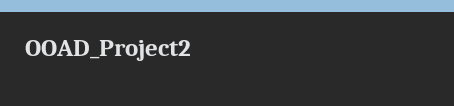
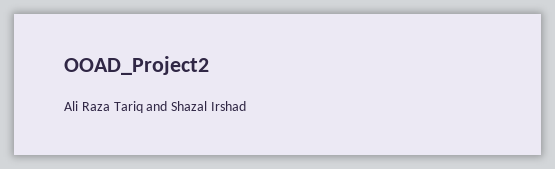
+ Ali Raza Tariq and Shazal Irshad

